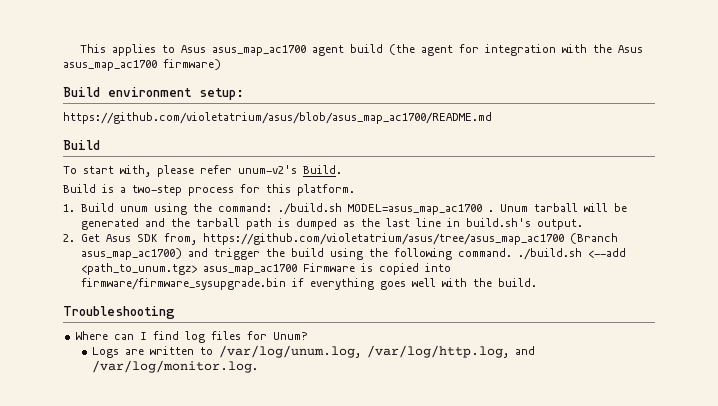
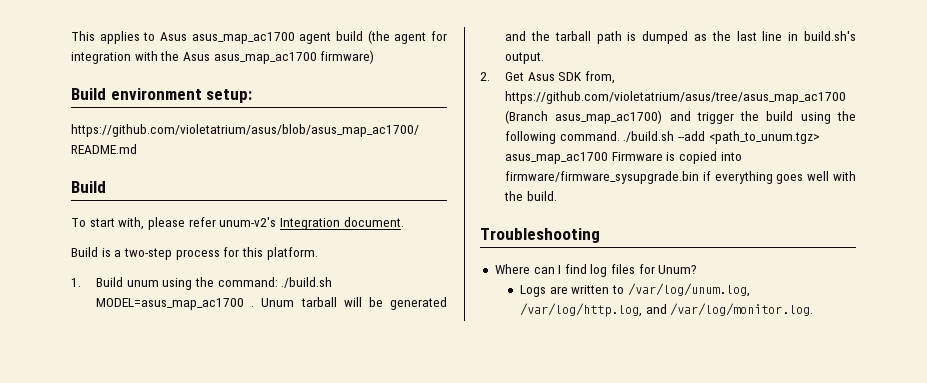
- To start with, please refer unum-v2's Build.
+ To start with, please refer unum-v2's Integration document.
- 2. Get Asus SDK from, https://github.com/violetatrium/asus/tree/asus_map_ac1700 (Branch asus_map_ac1700) and trigger the build using the following command. ./build.sh <--add <path_to_unum.tgz> asus_map_ac1700 Firmware is copied into firmware/firmware_sysupgrade.bin if everything goes well with the build.
+ 2. Get Asus SDK from, https://github.com/violetatrium/asus/tree/asus_map_ac1700 (Branch asus_map_ac1700) and trigger the build using the following command. ./build.sh --add <path_to_unum.tgz> asus_map_ac1700 Firmware is copied into firmware/firmware_sysupgrade.bin if everything goes well with the build.

